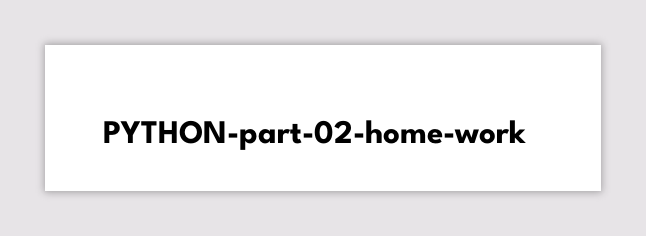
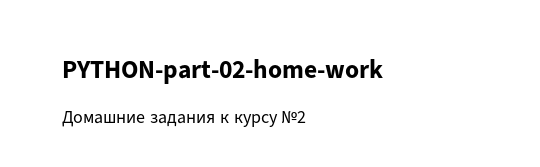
+ Домашние задания к курсу №2

